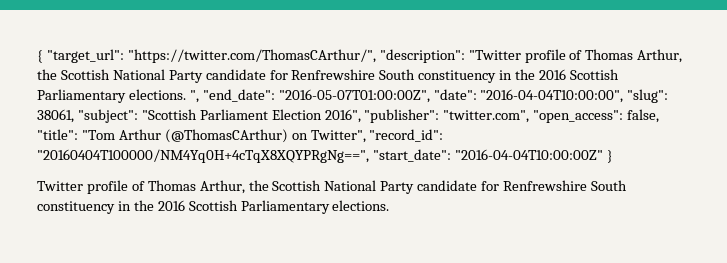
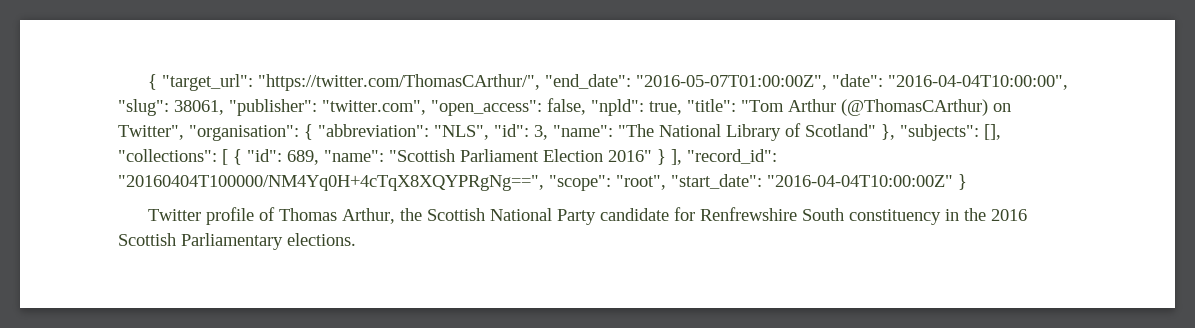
- { "target_url": "https://twitter.com/ThomasCArthur/", "description": "Twitter profile of Thomas Arthur, the Scottish National Party candidate for Renfrewshire South constituency in the 2016 Scottish Parliamentary elections. ", "end_date": "2016-05-07T01:00:00Z", "date": "2016-04-04T10:00:00", "slug": 38061, "subject": "Scottish Parliament Election 2016", "publisher": "twitter.com", "open_access": false, "title": "Tom Arthur (@ThomasCArthur) on Twitter", "record_id": "20160404T100000/NM4Yq0H+4cTqX8XQYPRgNg==", "start_date": "2016-04-04T10:00:00Z" }
+ { "target_url": "https://twitter.com/ThomasCArthur/", "end_date": "2016-05-07T01:00:00Z", "date": "2016-04-04T10:00:00", "slug": 38061, "publisher": "twitter.com", "open_access": false, "npld": true, "title": "Tom Arthur (@ThomasCArthur) on Twitter", "organisation": { "abbreviation": "NLS", "id": 3, "name": "The National Library of Scotland" }, "subjects": [], "collections": [ { "id": 689, "name": "Scottish Parliament Election 2016" } ], "record_id": "20160404T100000/NM4Yq0H+4cTqX8XQYPRgNg==", "scope": "root", "start_date": "2016-04-04T10:00:00Z" }

